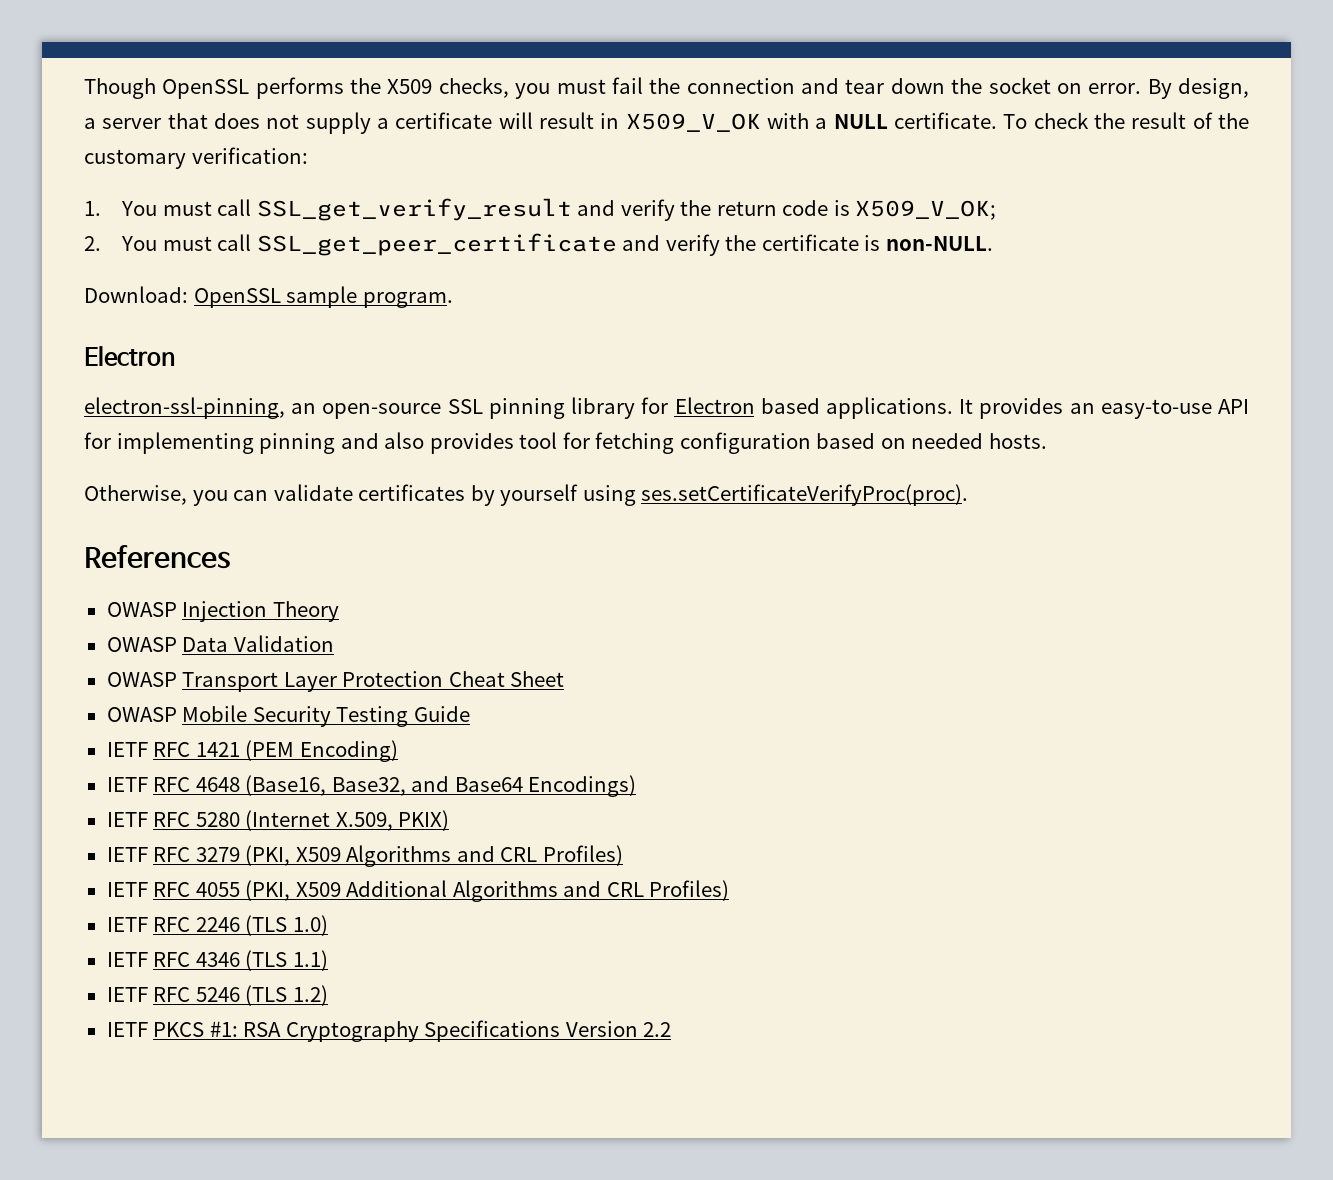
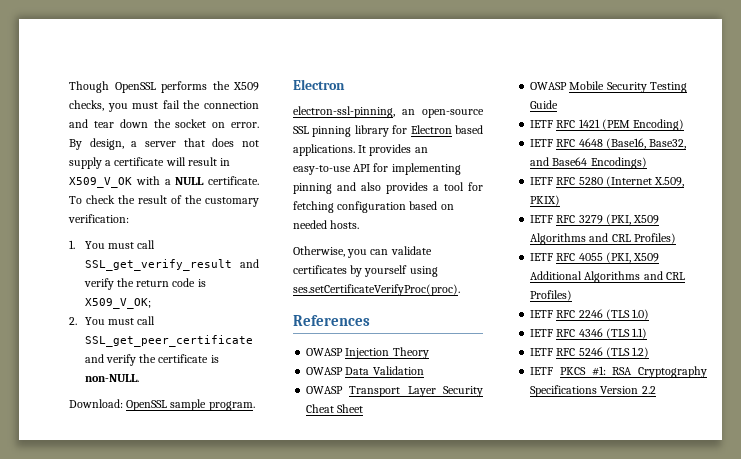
- It provides an easy-to-use API for implementing pinning and also provides tool for fetching configuration based on needed hosts.
+ It provides an easy-to-use API for implementing pinning and also provides a tool for fetching configuration based on needed hosts.
- OWASP Transport Layer Protection Cheat Sheet
+ OWASP Transport Layer Security Cheat Sheet

